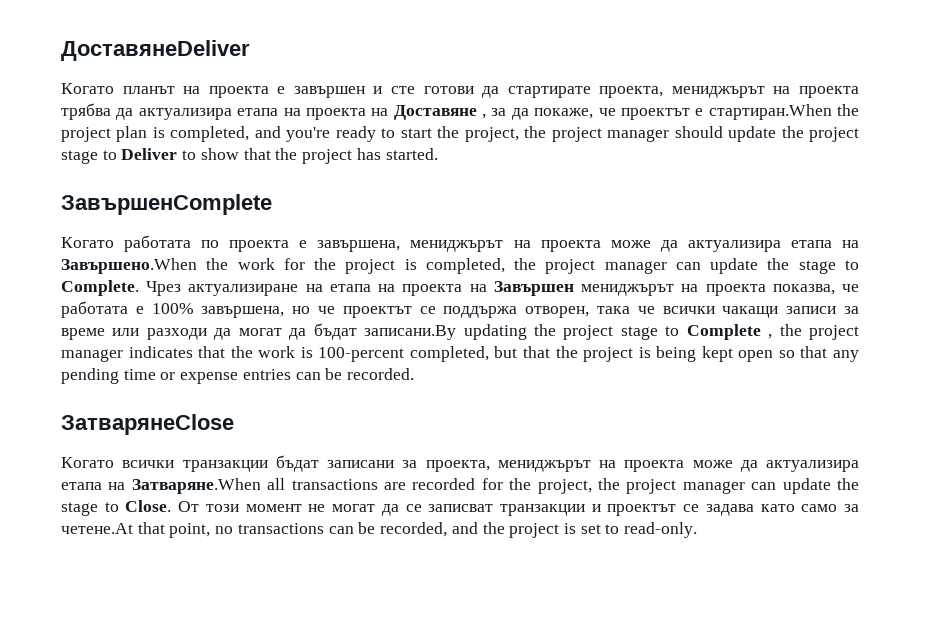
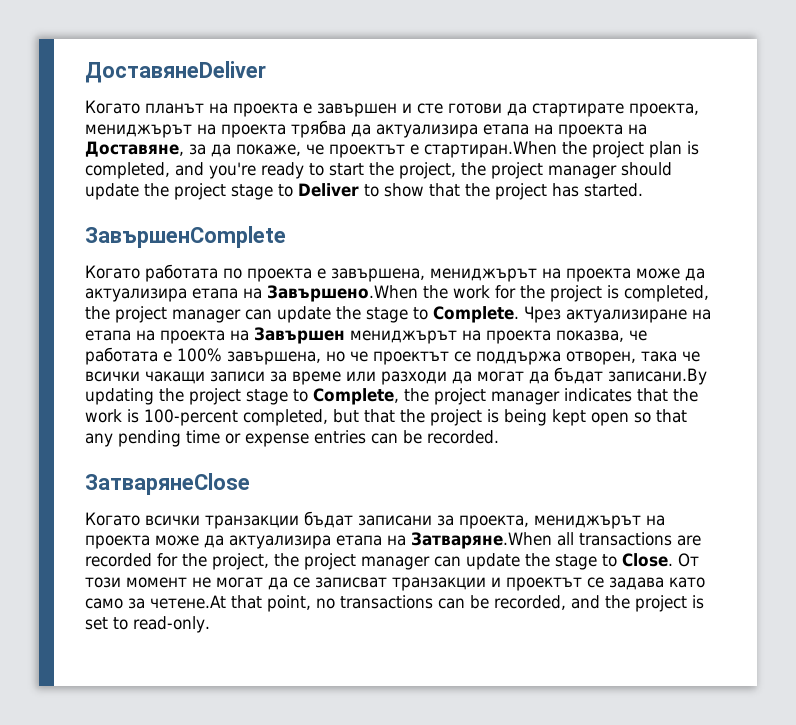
- Когато планът на проекта е завършен и сте готови да стартирате проекта, мениджърът на проекта трябва да актуализира етапа на проекта на Доставяне , за да покаже, че проектът е стартиран.When the project plan is completed, and you're ready to start the project, the project manager should update the project stage to Deliver to show that the project has started.
+ Когато планът на проекта е завършен и сте готови да стартирате проекта, мениджърът на проекта трябва да актуализира етапа на проекта на Доставяне, за да покаже, че проектът е стартиран.When the project plan is completed, and you're ready to start the project, the project manager should update the project stage to Deliver to show that the project has started.
- Чрез актуализиране на етапа на проекта на Завършен мениджърът на проекта показва, че работата е 100% завършена, но че проектът се поддържа отворен, така че всички чакащи записи за време или разходи да могат да бъдат записани.By updating the project stage to Complete , the project manager indicates that the work is 100-percent completed, but that the project is being kept open so that any pending time or expense entries can be recorded.
+ Чрез актуализиране на етапа на проекта на Завършен мениджърът на проекта показва, че работата е 100% завършена, но че проектът се поддържа отворен, така че всички чакащи записи за време или разходи да могат да бъдат записани.By updating the project stage to Complete, the project manager indicates that the work is 100-percent completed, but that the project is being kept open so that any pending time or expense entries can be recorded.

